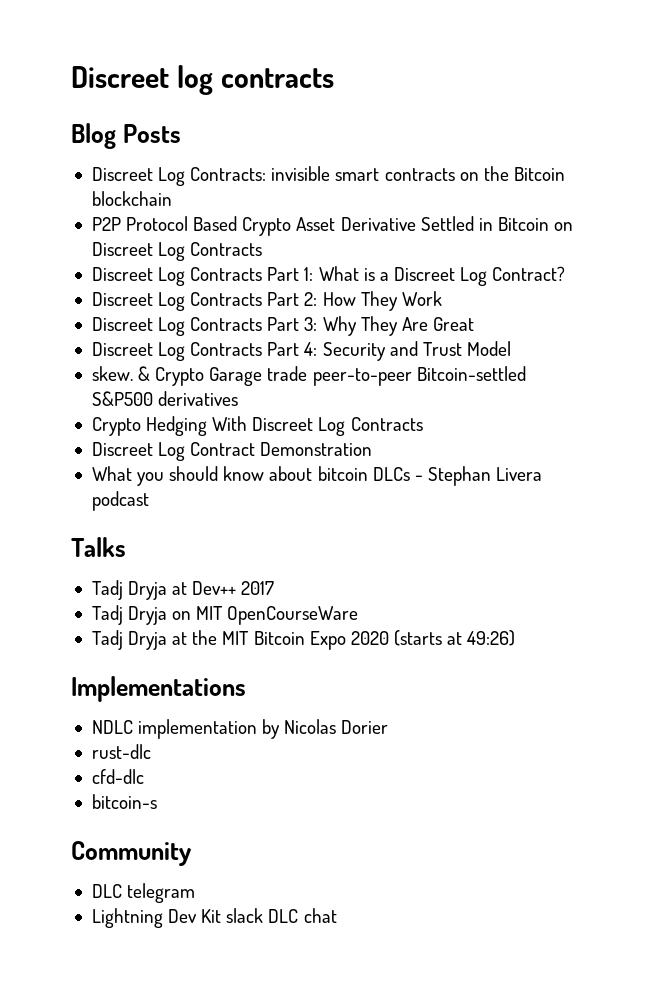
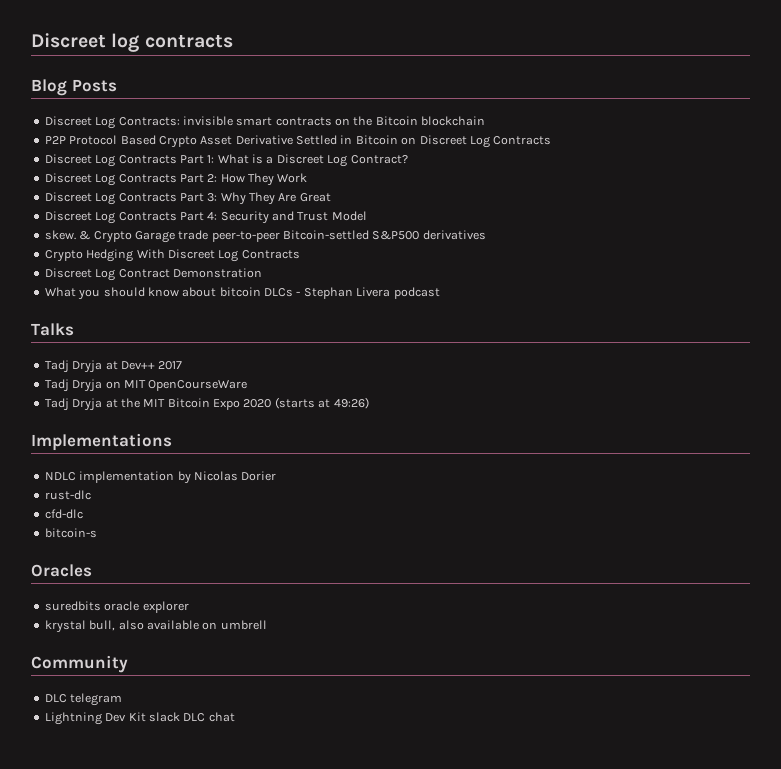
+ Oracles
+ suredbits oracle explorer
+ krystal bull, also available on umbrell

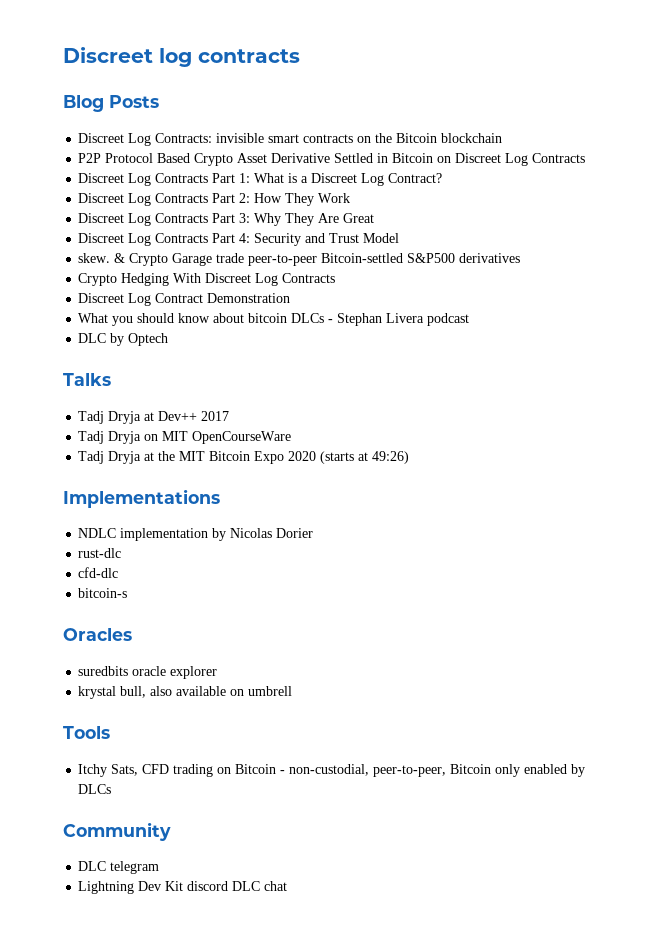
+ DLC by Optech
+ Tools
+ Itchy Sats, CFD trading on Bitcoin - non-custodial, peer-to-peer, Bitcoin only enabled by DLCs
- Lightning Dev Kit slack DLC chat
+ Lightning Dev Kit discord DLC chat

